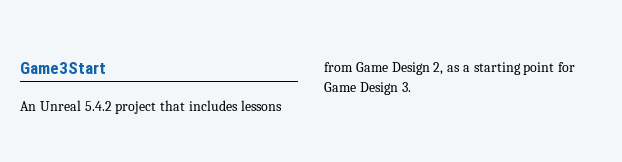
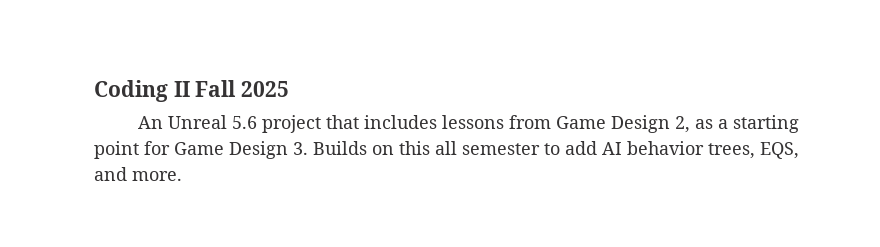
- Game3Start
+ Coding II Fall 2025
- An Unreal 5.4.2 project that includes lessons from Game Design 2, as a starting point for Game Design 3.
+ An Unreal 5.6 project that includes lessons from Game Design 2, as a starting point for Game Design 3. Builds on this all semester to add AI behavior trees, EQS, and more.

